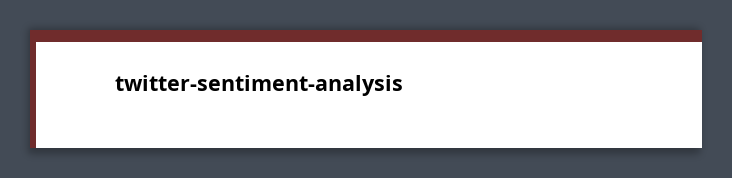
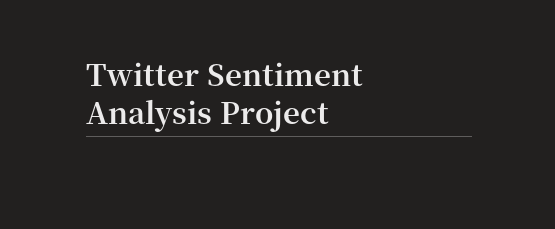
- twitter-sentiment-analysis
+ Twitter Sentiment Analysis Project

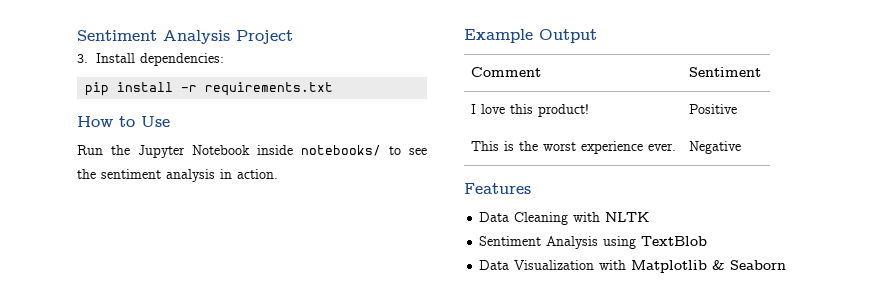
- Twitter Sentiment Analysis Project
+ Sentiment Analysis Project
+ 3. Install dependencies:
+ pip install -r requirements.txt
+ How to Use
+ Run the Jupyter Notebook inside notebooks/ to see the sentiment analysis in action.
+ Example Output
+ Comment | Sentiment
+ I love this product! | Positive
+ This is the worst experience ever. | Negative
+ Features
+ Data Cleaning with NLTK
+ Sentiment Analysis using TextBlob
+ Data Visualization with Matplotlib & Seaborn

